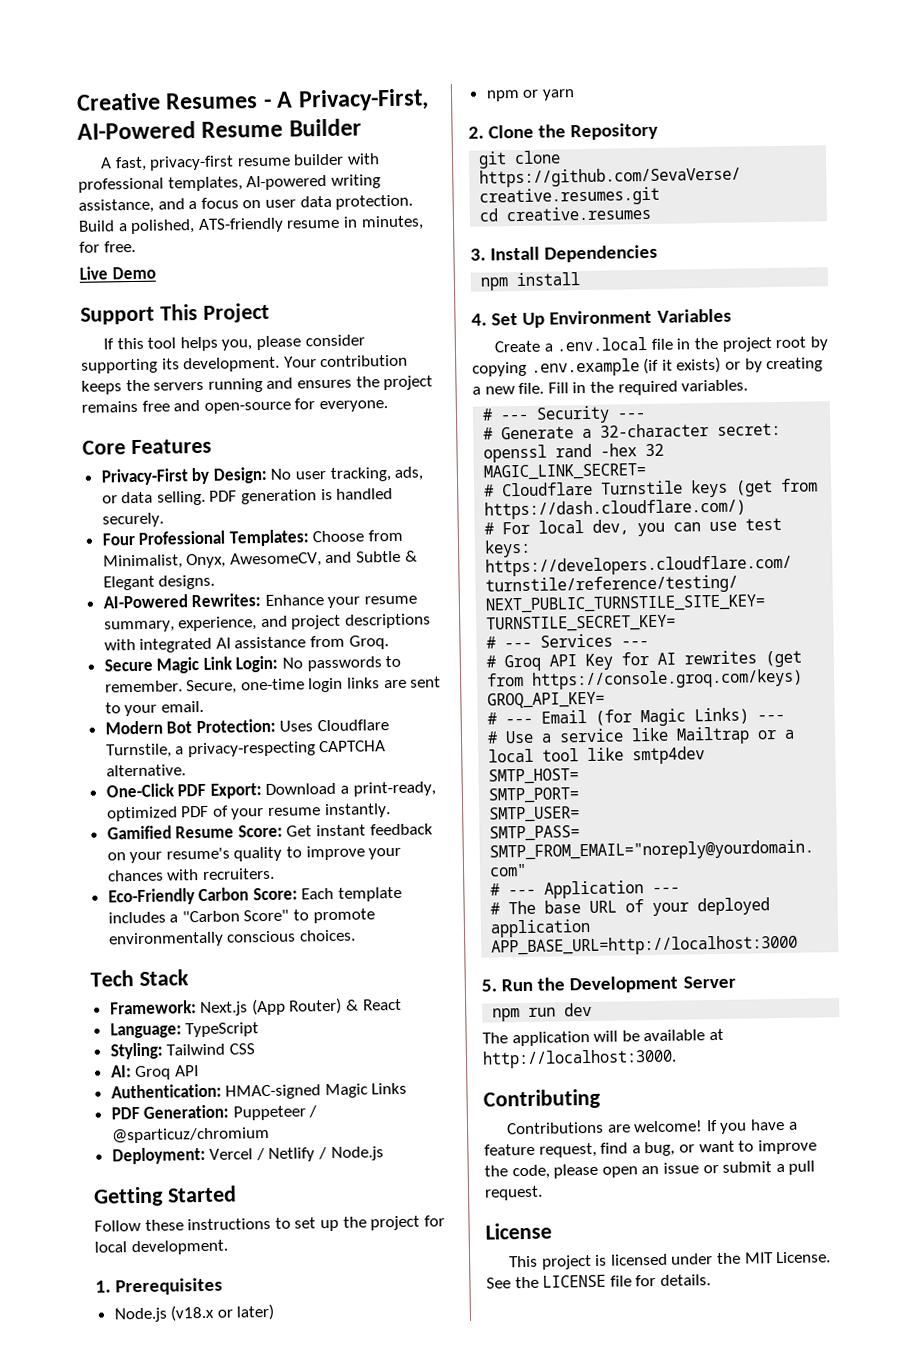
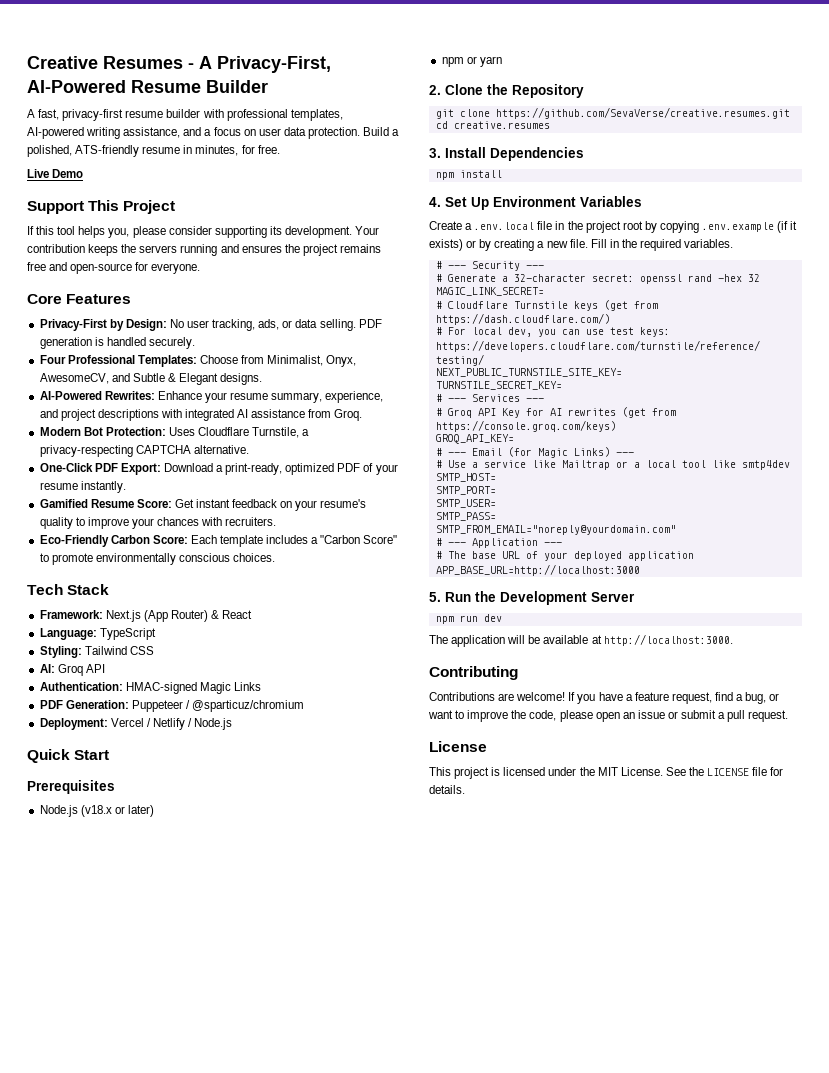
- Secure Magic Link Login: No passwords to remember. Secure, one-time login links are sent to your email.
- Getting Started
- Follow these instructions to set up the project for local development.
- 1. Prerequisites
+ Quick Start
+ Prerequisites

